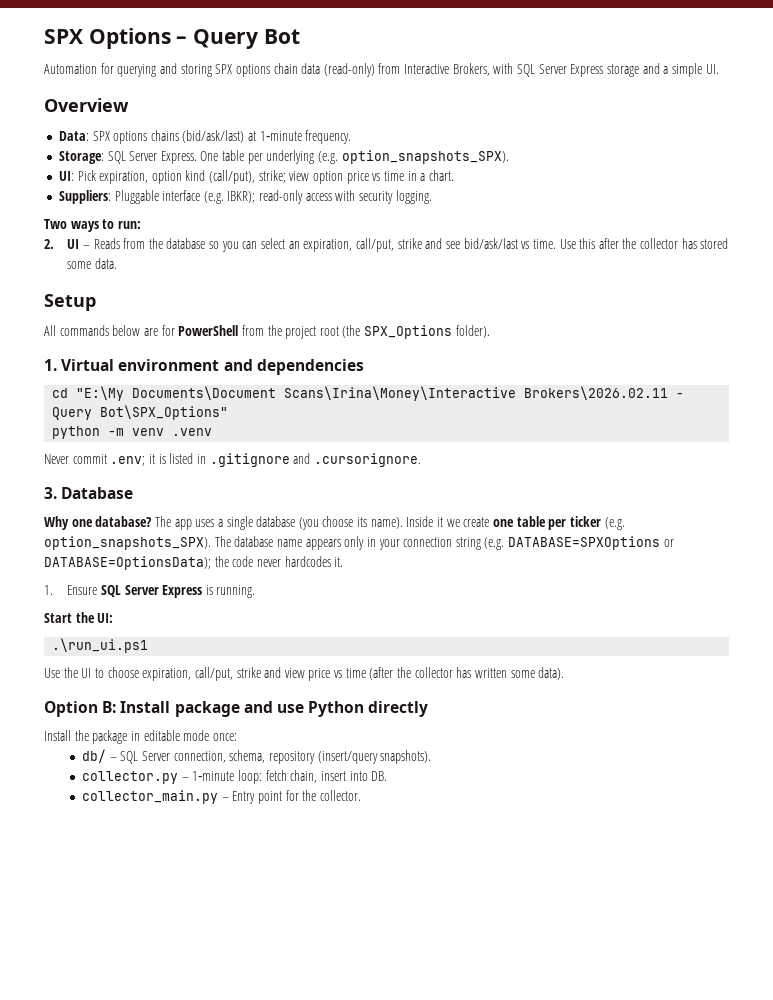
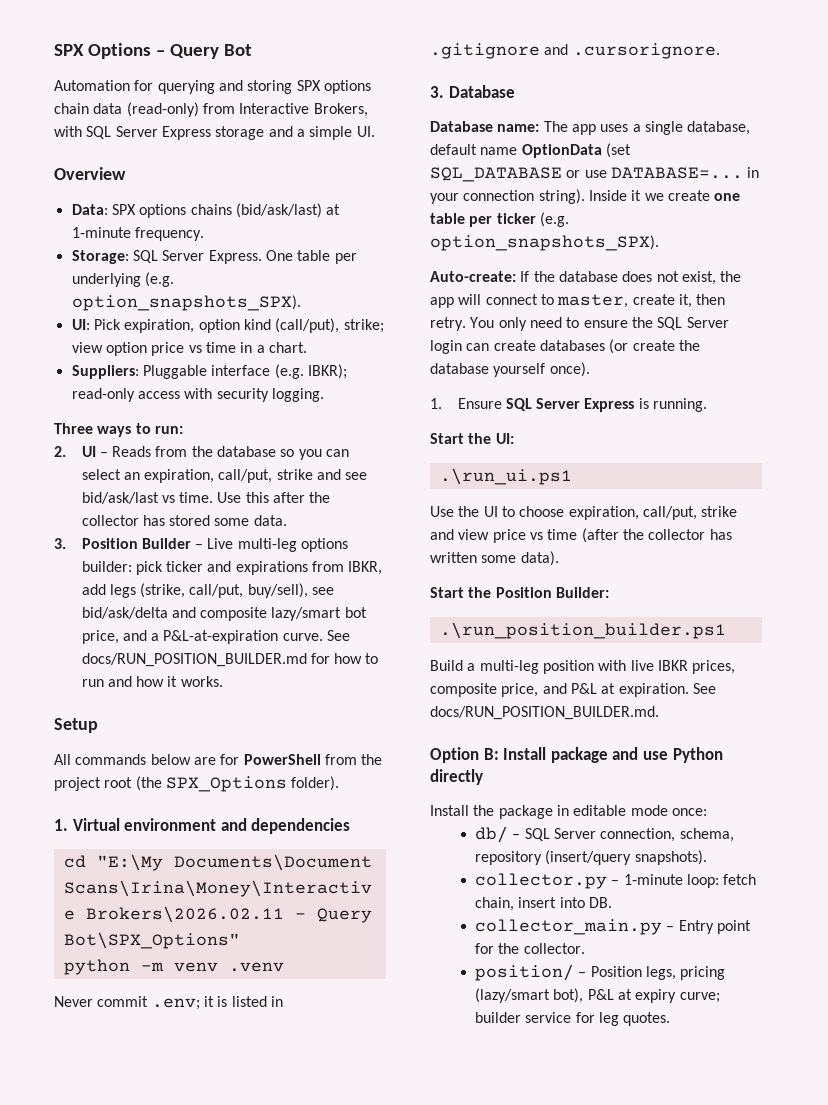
- Two ways to run:
+ Three ways to run:
+ 3. Position Builder – Live multi-leg options builder: pick ticker and expirations from IBKR, add legs (strike, call/put, buy/sell), see bid/ask/delta and composite lazy/smart bot price, and a P&L-at-expiration curve. See docs/RUN_POSITION_BUILDER.md for how to run and how it works.
- Why one database? The app uses a single database (you choose its name).
+ Database name: The app uses a single database, default name OptionData (set SQL_DATABASE or use DATABASE=... in your connection string).
- Inside it we create one table per ticker (e.g. option_snapshots_SPX). The database name appears only in your connection string (e.g. DATABASE=SPXOptions or DATABASE=OptionsData); the code never hardcodes it.
+ Inside it we create one table per ticker (e.g. option_snapshots_SPX).
+ Auto-create: If the database does not exist, the app will connect to master, create it, then retry. You only need to ensure the SQL Server login can create databases (or create the database yourself once).
+ Start the Position Builder:
+ .\run_position_builder.ps1
+ Build a multi-leg position with live IBKR prices, composite price, and P&L at expiration. See docs/RUN_POSITION_BUILDER.md.
+ position/ – Position legs, pricing (lazy/smart bot), P&L at expiry curve; builder service for leg quotes.

